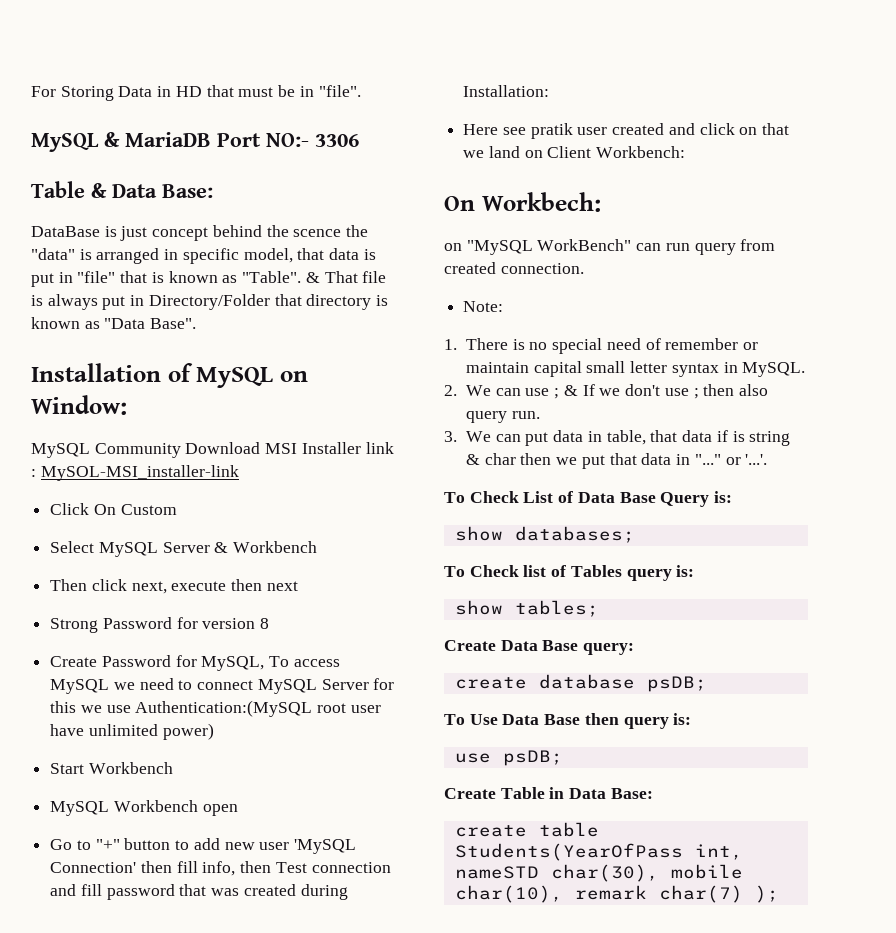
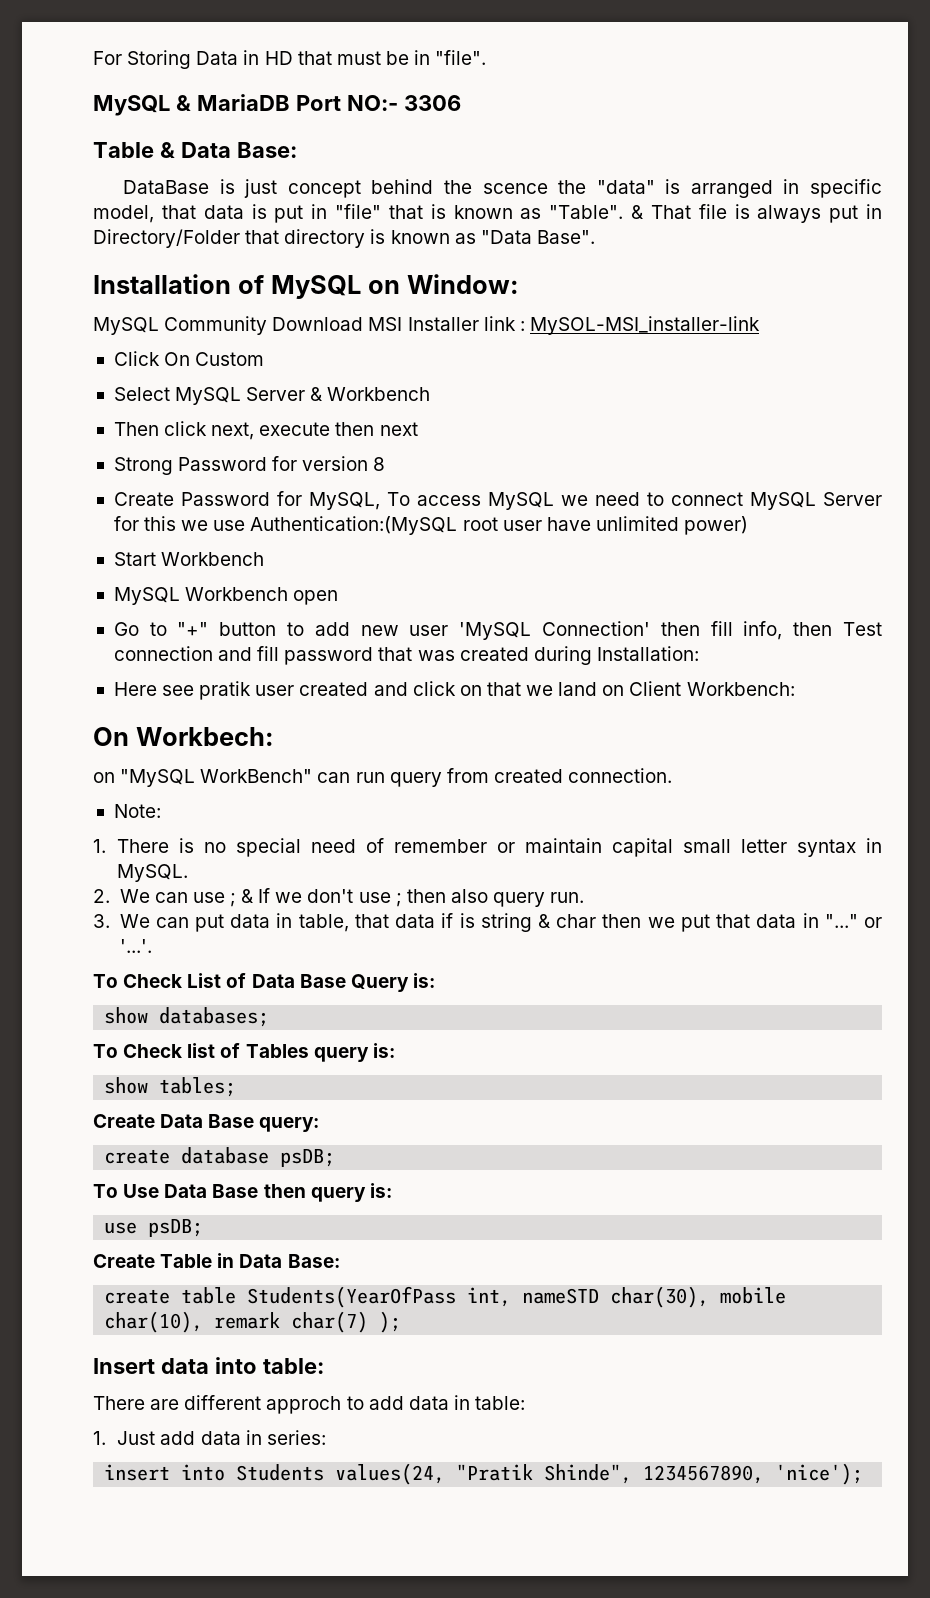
+ Insert data into table:
+ There are different approch to add data in table:
+ 1. Just add data in series:
+ insert into Students values(24, "Pratik Shinde", 1234567890, 'nice');

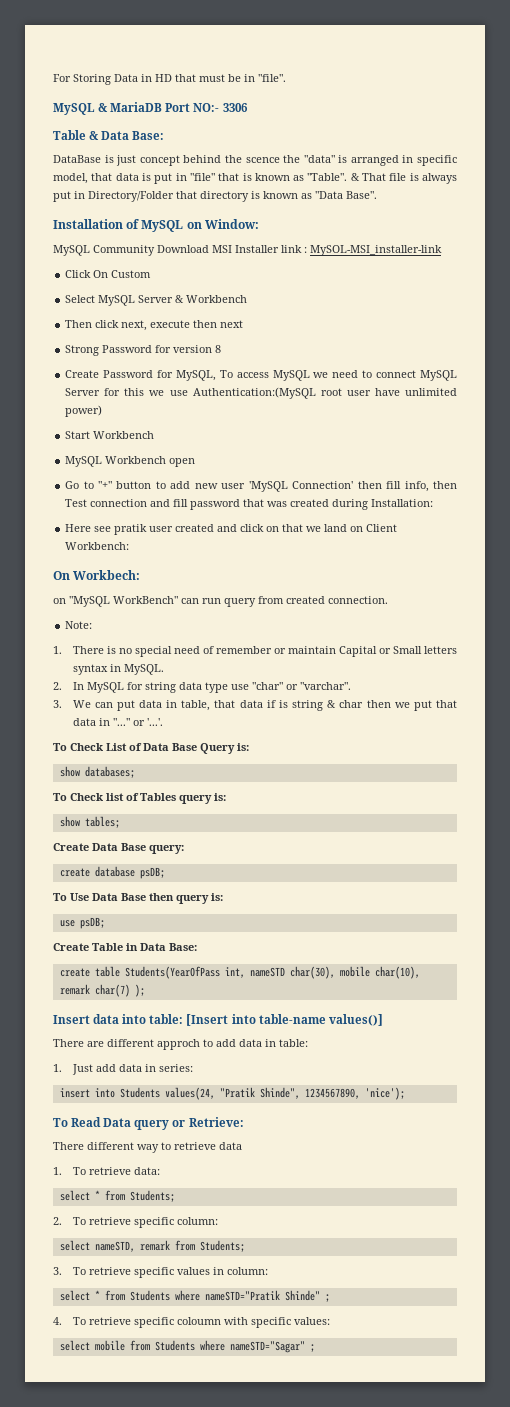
- 1. There is no special need of remember or maintain capital small letter syntax in MySQL.
+ 1. There is no special need of remember or maintain Capital or Small letters syntax in MySQL.
- 2. We can use ; & If we don't use ; then also query run.
+ 2. In MySQL for string data type use "char" or "varchar".
- Insert data into table:
+ Insert data into table: [Insert into table-name values()]
+ To Read Data query or Retrieve:
+ There different way to retrieve data
+ 1. To retrieve data:
+ select * from Students;
+ 2. To retrieve specific column:
+ select nameSTD, remark from Students;
+ 3. To retrieve specific values in column:
+ select * from Students where nameSTD="Pratik Shinde" ;
+ 4. To retrieve specific coloumn with specific values:
+ select mobile from Students where nameSTD="Sagar" ;

